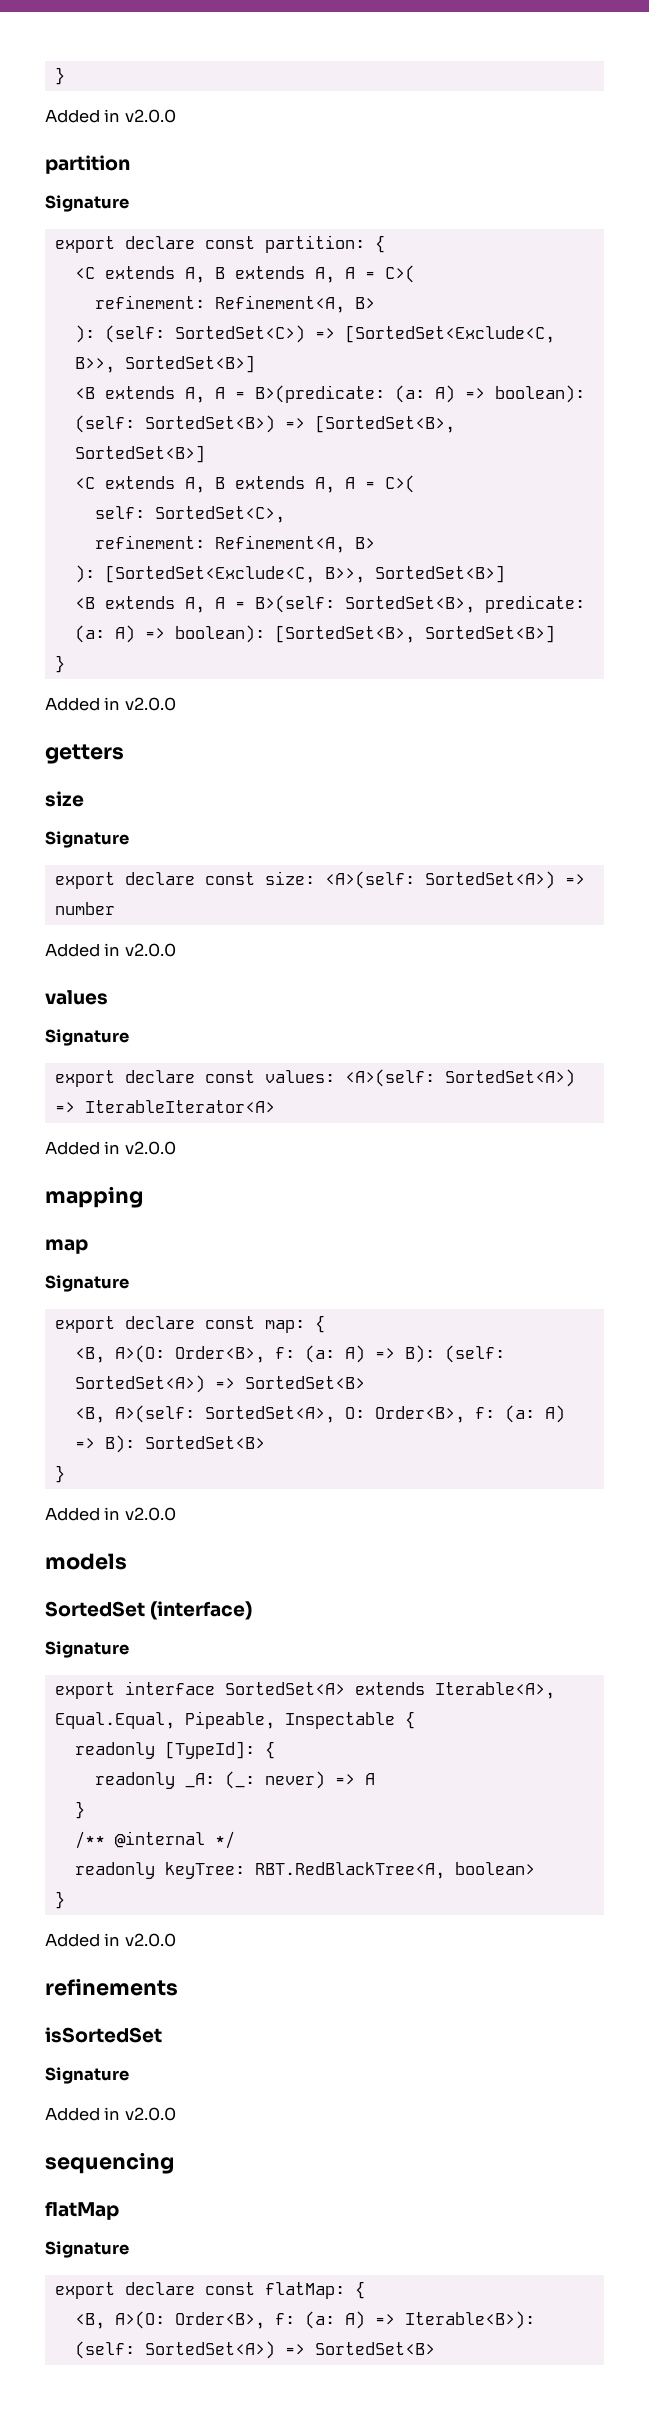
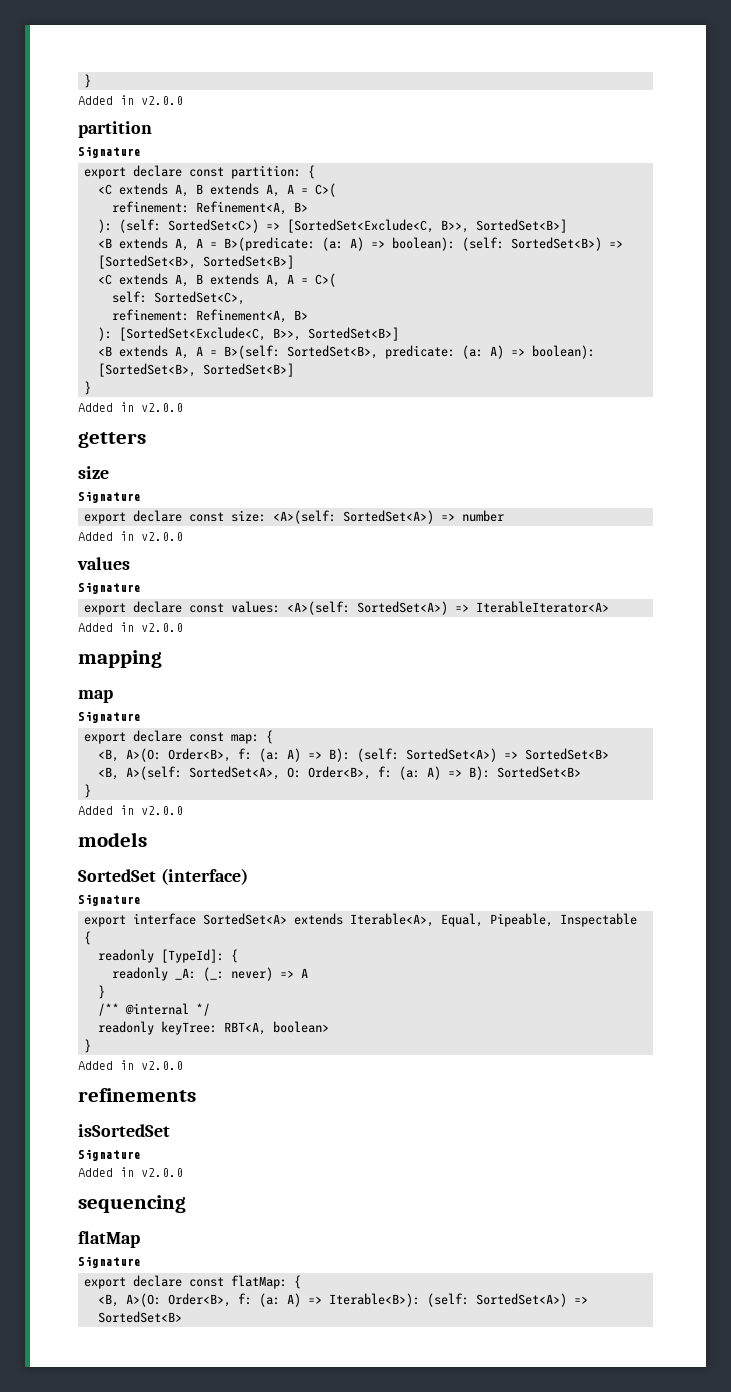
- export interface SortedSet<A> extends Iterable<A>, Equal.Equal, Pipeable, Inspectable {
+ export interface SortedSet<A> extends Iterable<A>, Equal, Pipeable, Inspectable {
- readonly keyTree: RBT.RedBlackTree<A, boolean>
+ readonly keyTree: RBT<A, boolean>

